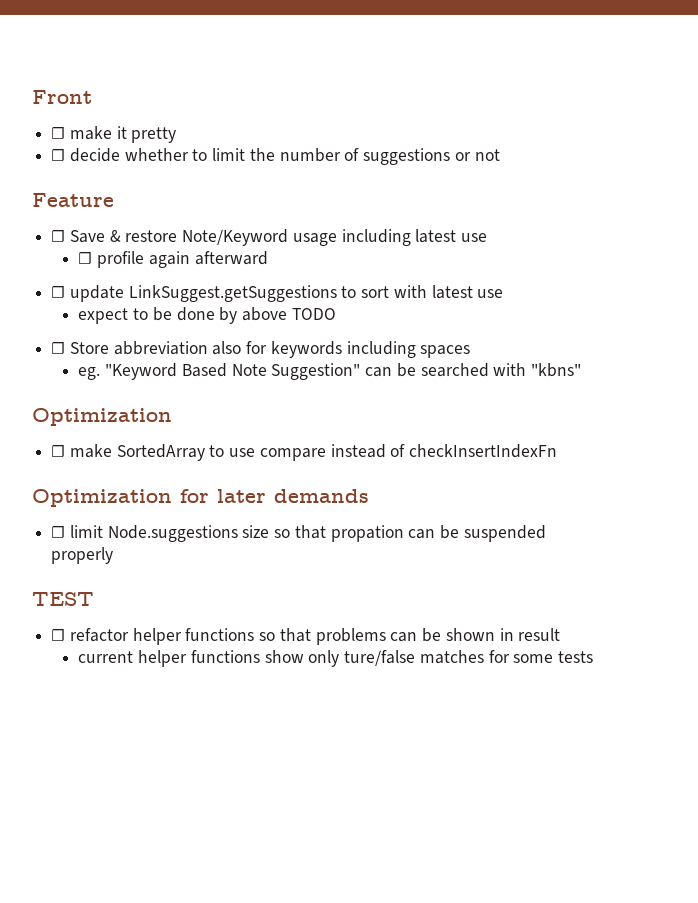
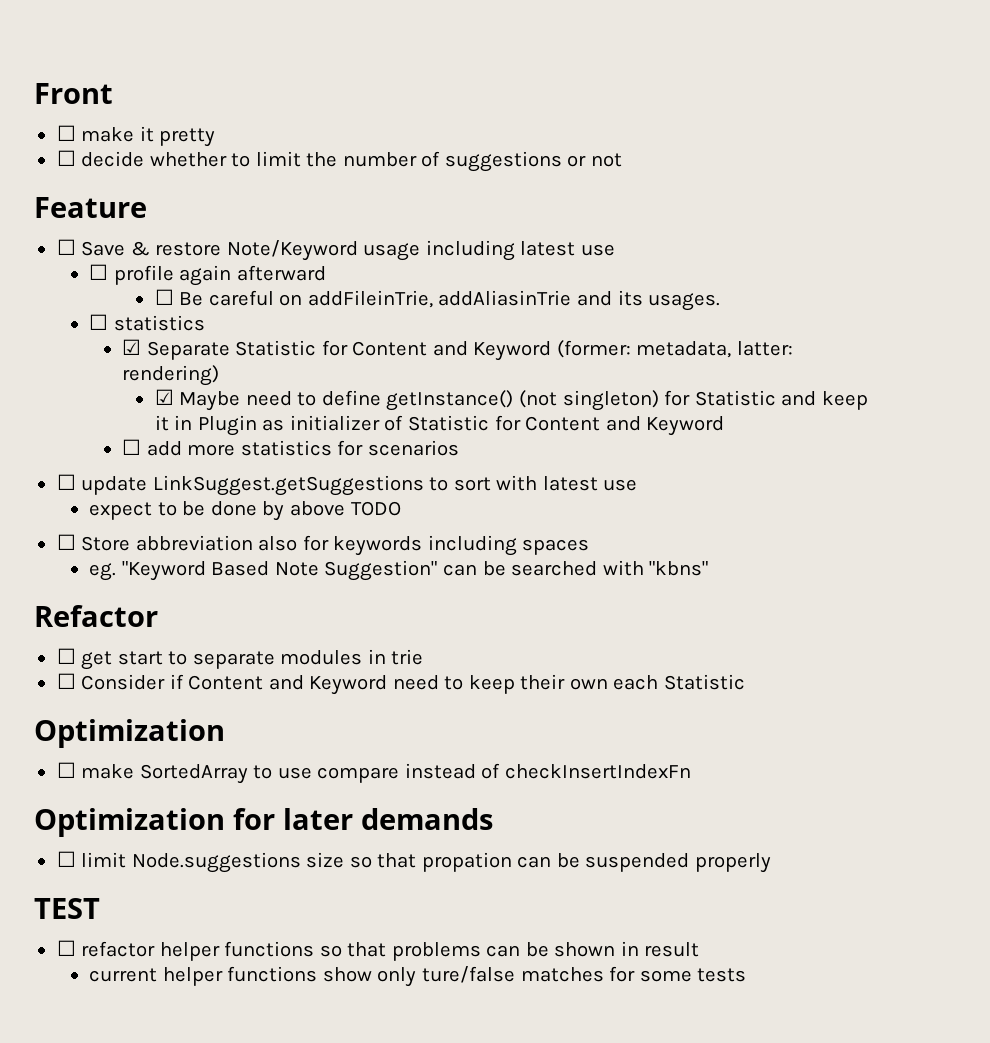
+ ☐ Be careful on addFileinTrie, addAliasinTrie and its usages.
+ ☐ statistics
+ ☑ Separate Statistic for Content and Keyword (former: metadata, latter: rendering)
+ ☑ Maybe need to define getInstance() (not singleton) for Statistic and keep it in Plugin as initializer of Statistic for Content and Keyword
+ ☐ add more statistics for scenarios
+ Refactor
+ ☐ get start to separate modules in trie
+ ☐ Consider if Content and Keyword need to keep their own each Statistic

